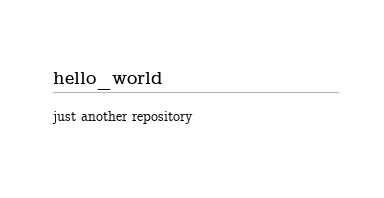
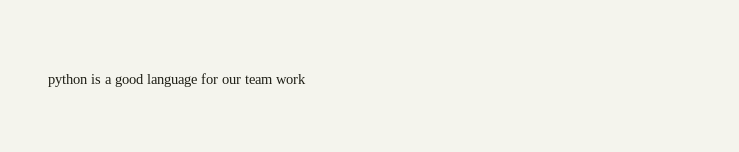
- hello_world
- just another repository
+ python is a good language for our team work

